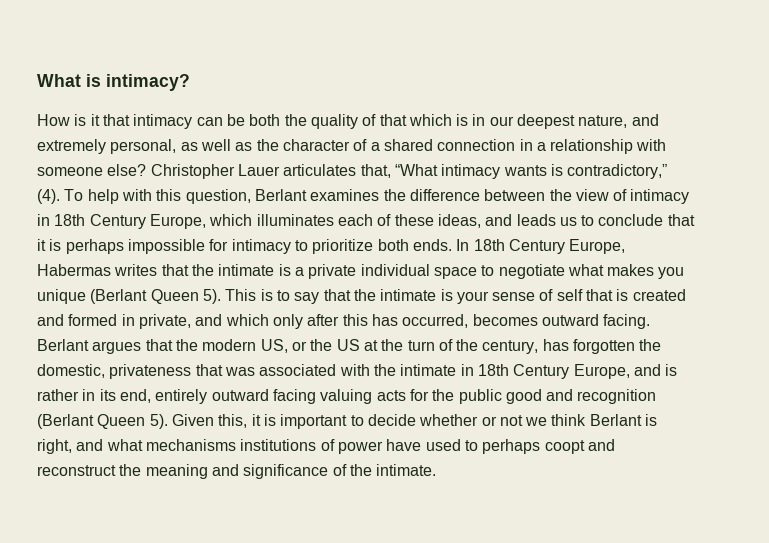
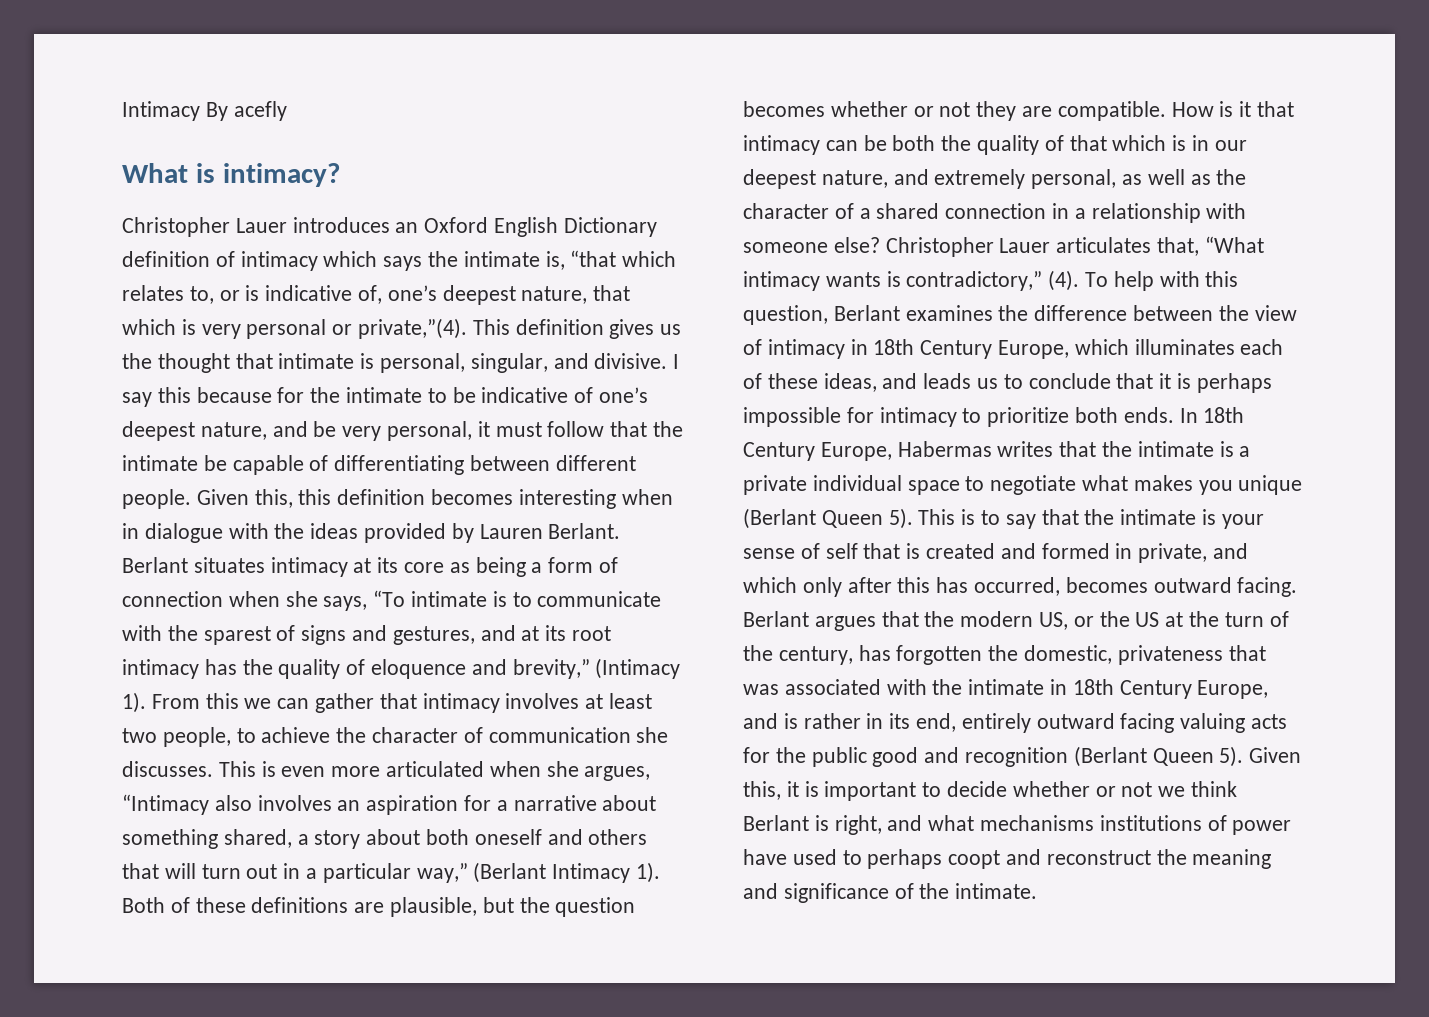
+ Intimacy By acefly
+ Christopher Lauer introduces an Oxford English Dictionary definition of intimacy which says the intimate is, “that which relates to, or is indicative of, one’s deepest nature, that which is very personal or private,”(4). This definition gives us the thought that intimate is personal, singular, and divisive. I say this because for the intimate to be indicative of one’s deepest nature, and be very personal, it must follow that the intimate be capable of differentiating between different people. Given this, this definition becomes interesting when in dialogue with the ideas provided by Lauren Berlant. Berlant situates intimacy at its core as being a form of connection when she says, “To intimate is to communicate with the sparest of signs and gestures, and at its root intimacy has the quality of eloquence and brevity,” (Intimacy 1). From this we can gather that intimacy involves at least two people, to achieve the character of communication she discusses. This is even more articulated when she argues, “Intimacy also involves an aspiration for a narrative about something shared, a story about both oneself and others that will turn out in a particular way,” (Berlant Intimacy 1). Both of these definitions are plausible, but the question becomes whether or not they are compatible.

